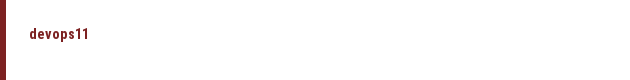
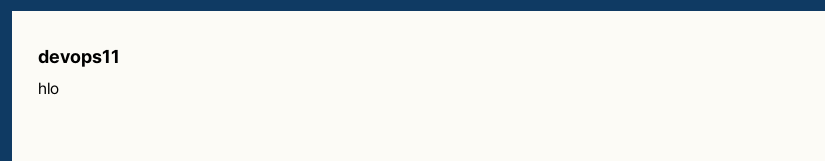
+ hlo

